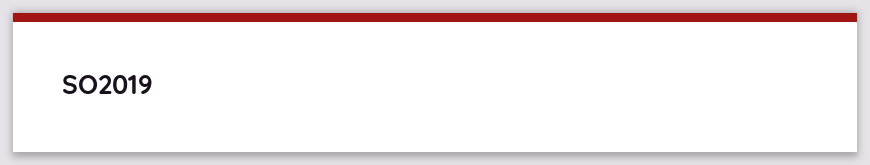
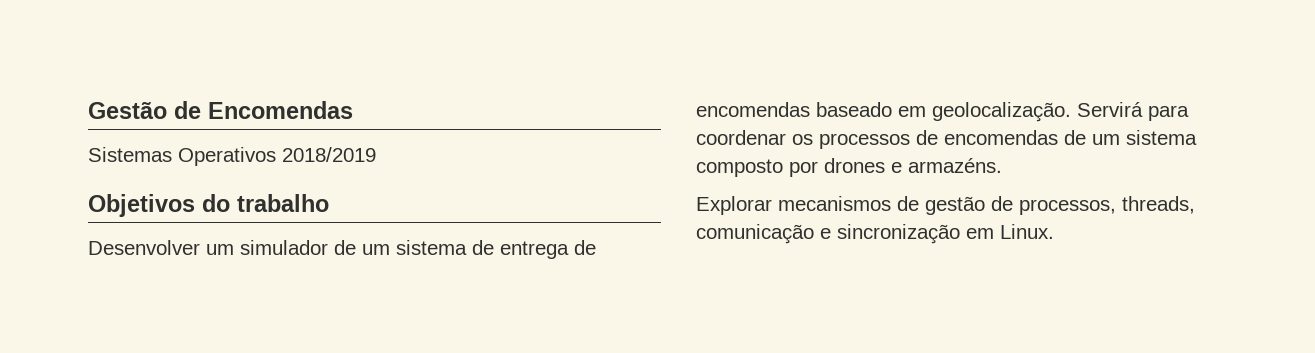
- SO2019
+ Gestão de Encomendas
+ Sistemas Operativos 2018/2019
+ Objetivos do trabalho
+ Desenvolver um simulador de um sistema de entrega de encomendas baseado em geolocalização. Servirá para coordenar os processos de encomendas de um sistema composto por drones e armazéns.
+ Explorar mecanismos de gestão de processos, threads, comunicação e sincronização em Linux.

